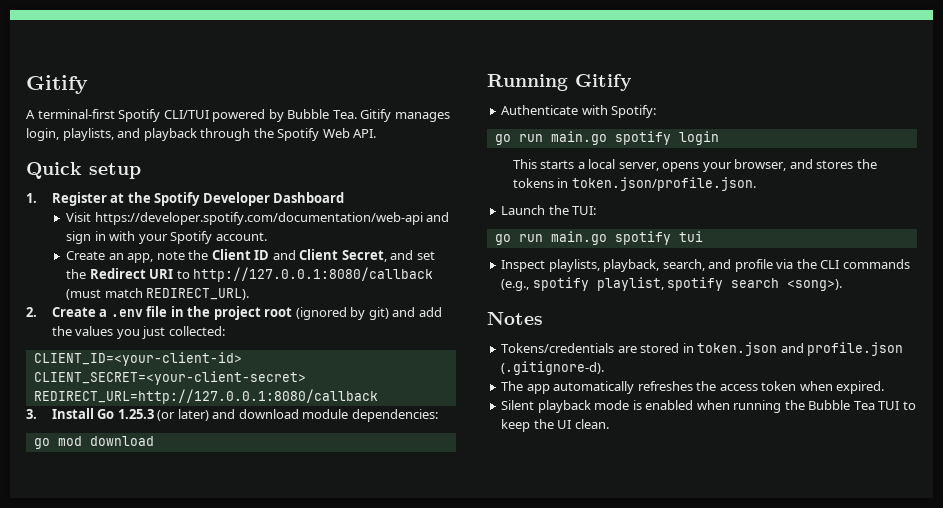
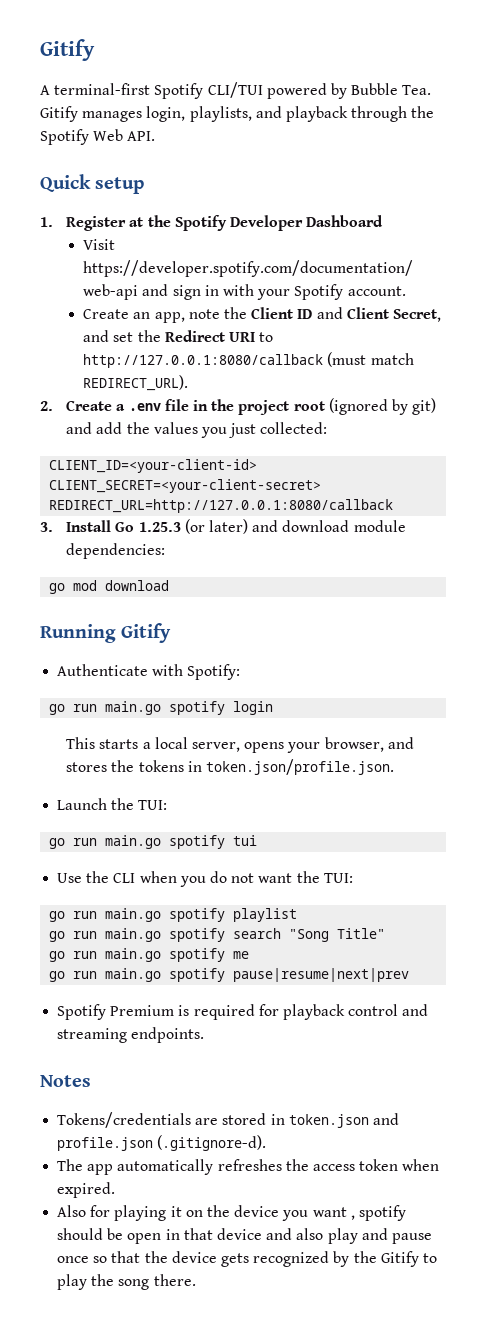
- Inspect playlists, playback, search, and profile via the CLI commands (e.g., spotify playlist, spotify search <song>).
+ Use the CLI when you do not want the TUI:
+ go run main.go spotify playlist
+ go run main.go spotify search "Song Title"
+ go run main.go spotify me
+ go run main.go spotify pause|resume|next|prev
+ Spotify Premium is required for playback control and streaming endpoints.
- Silent playback mode is enabled when running the Bubble Tea TUI to keep the UI clean.
+ Also for playing it on the device you want , spotify should be open in that device and also play and pause once so that the device gets recognized by the Gitify to play the song there.

